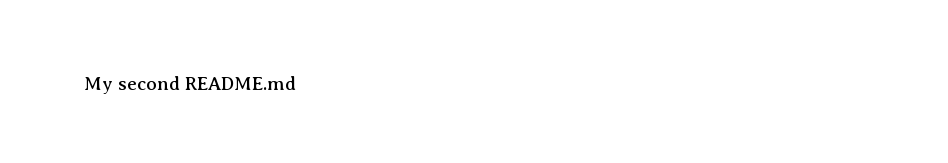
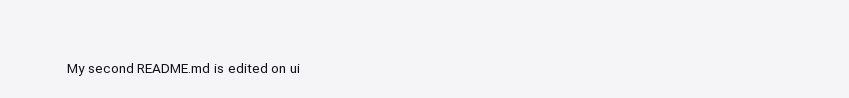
- My second README.md
+ My second README.md is edited on ui

